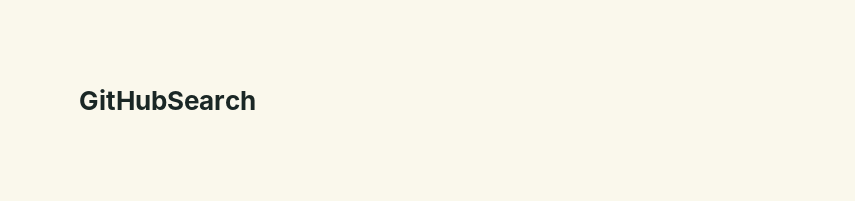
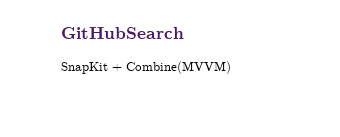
+ SnapKit + Combine(MVVM)

